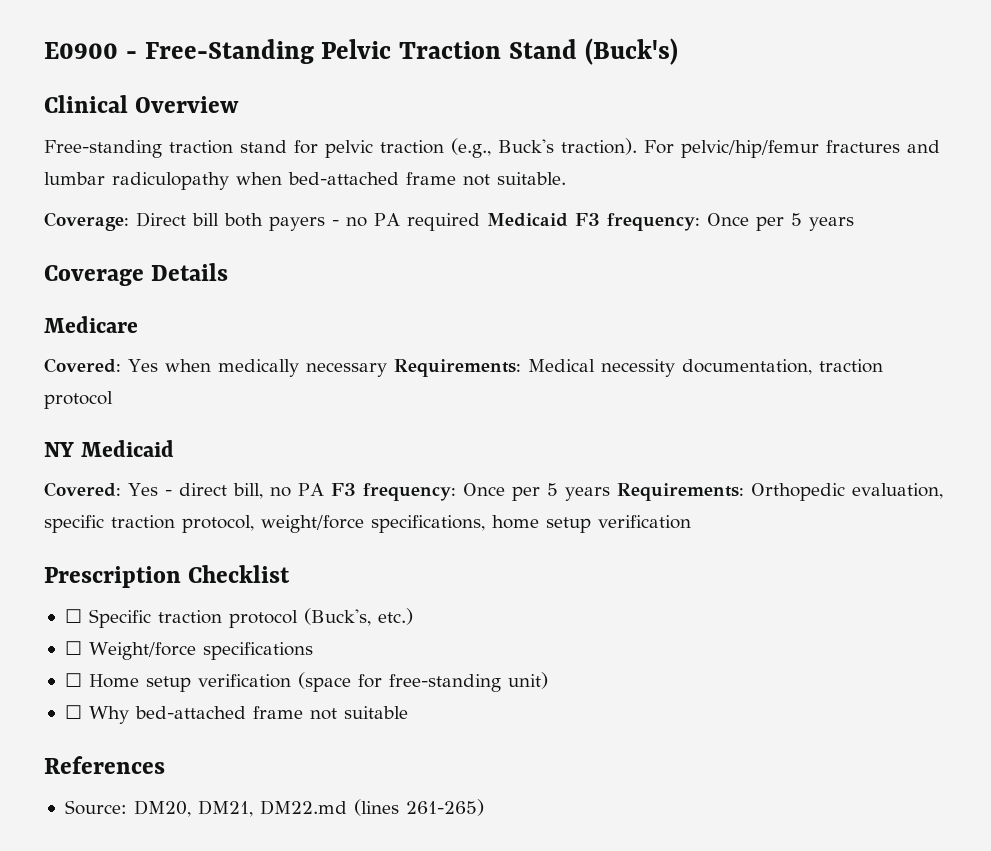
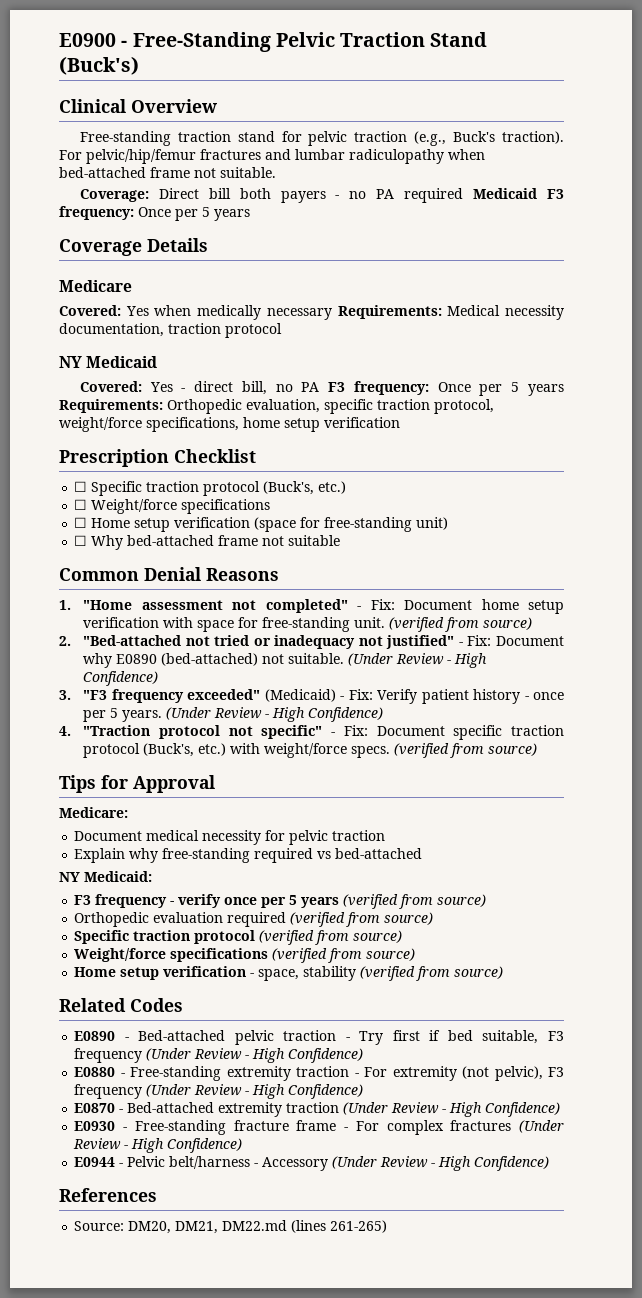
+ Common Denial Reasons
+ 1. "Home assessment not completed" - Fix: Document home setup verification with space for free-standing unit. (verified from source)
+ 2. "Bed-attached not tried or inadequacy not justified" - Fix: Document why E0890 (bed-attached) not suitable. (Under Review - High Confidence)
+ 3. "F3 frequency exceeded" (Medicaid) - Fix: Verify patient history - once per 5 years. (Under Review - High Confidence)
+ 4. "Traction protocol not specific" - Fix: Document specific traction protocol (Buck's, etc.) with weight/force specs. (verified from source)
+ Tips for Approval
+ Medicare:
+ Document medical necessity for pelvic traction
+ Explain why free-standing required vs bed-attached
+ NY Medicaid:
+ F3 frequency - verify once per 5 years (verified from source)
+ Orthopedic evaluation required (verified from source)
+ Specific traction protocol (verified from source)
+ Weight/force specifications (verified from source)
+ Home setup verification - space, stability (verified from source)
+ Related Codes
+ E0890 - Bed-attached pelvic traction - Try first if bed suitable, F3 frequency (Under Review - High Confidence)
+ E0880 - Free-standing extremity traction - For extremity (not pelvic), F3 frequency (Under Review - High Confidence)
+ E0870 - Bed-attached extremity traction (Under Review - High Confidence)
+ E0930 - Free-standing fracture frame - For complex fractures (Under Review - High Confidence)
+ E0944 - Pelvic belt/harness - Accessory (Under Review - High Confidence)

